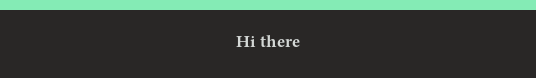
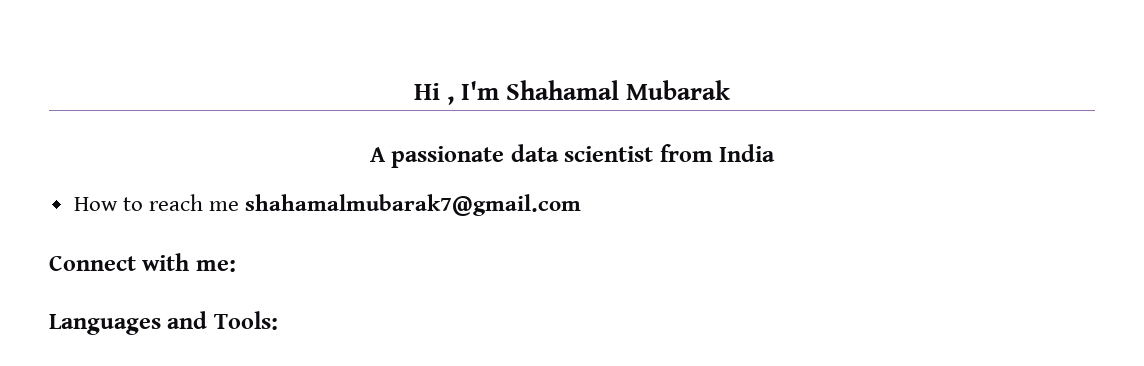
- Hi there
+ Hi , I'm Shahamal Mubarak
+ A passionate data scientist from India
+ How to reach me shahamalmubarak7@gmail.com
+ Connect with me:
+ Languages and Tools:

